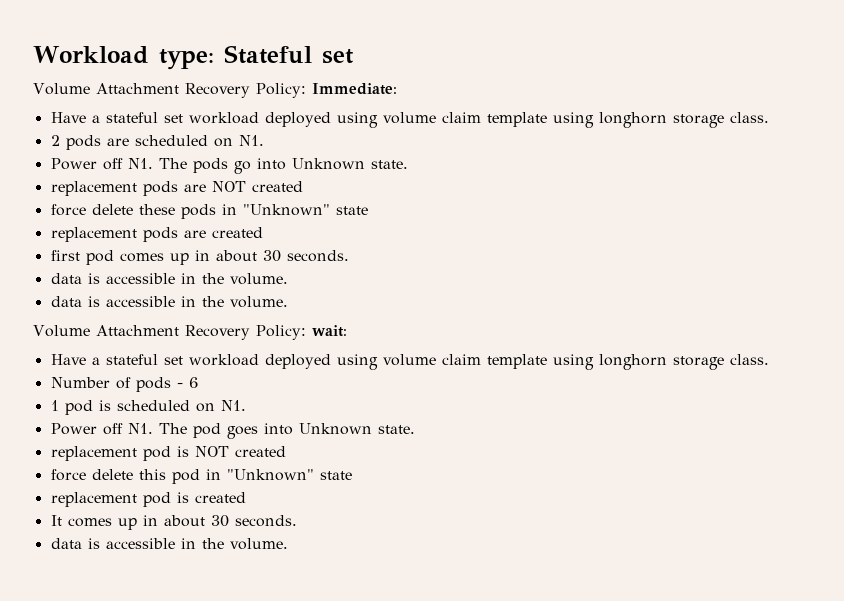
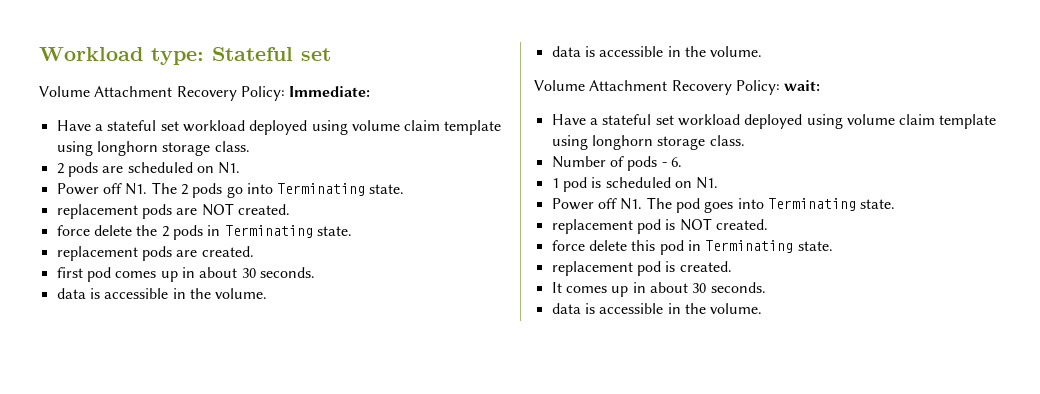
- Power off N1. The pods go into Unknown state.
+ Power off N1. The 2 pods go into Terminating state.
- replacement pods are NOT created
- force delete these pods in "Unknown" state
- replacement pods are created
+ replacement pods are NOT created.
+ force delete the 2 pods in Terminating state.
+ replacement pods are created.
- Number of pods - 6
+ Number of pods - 6.
- Power off N1. The pod goes into Unknown state.
+ Power off N1. The pod goes into Terminating state.
- replacement pod is NOT created
+ replacement pod is NOT created.
- force delete this pod in "Unknown" state
- replacement pod is created
+ force delete this pod in Terminating state.
+ replacement pod is created.

